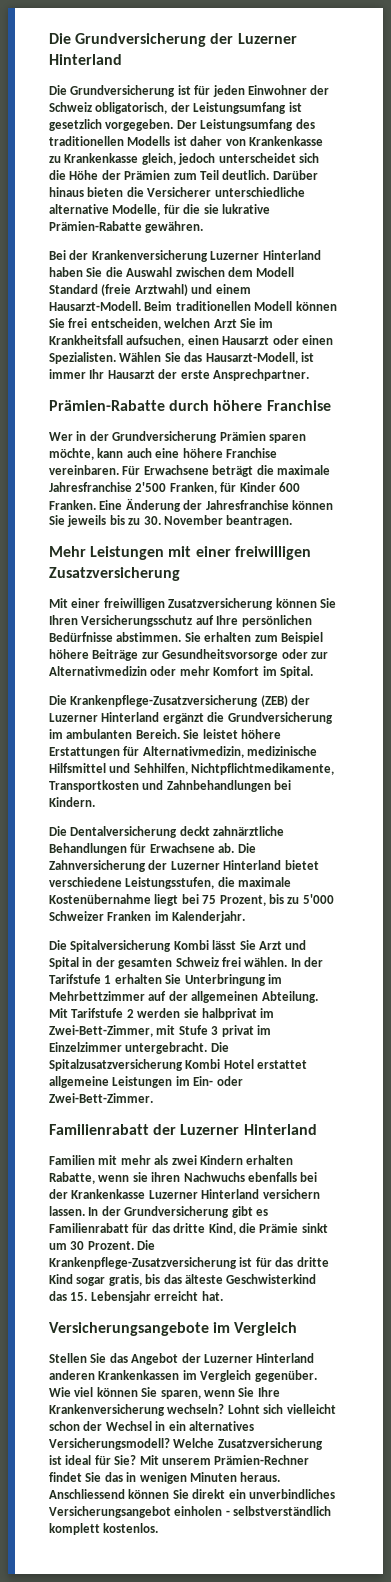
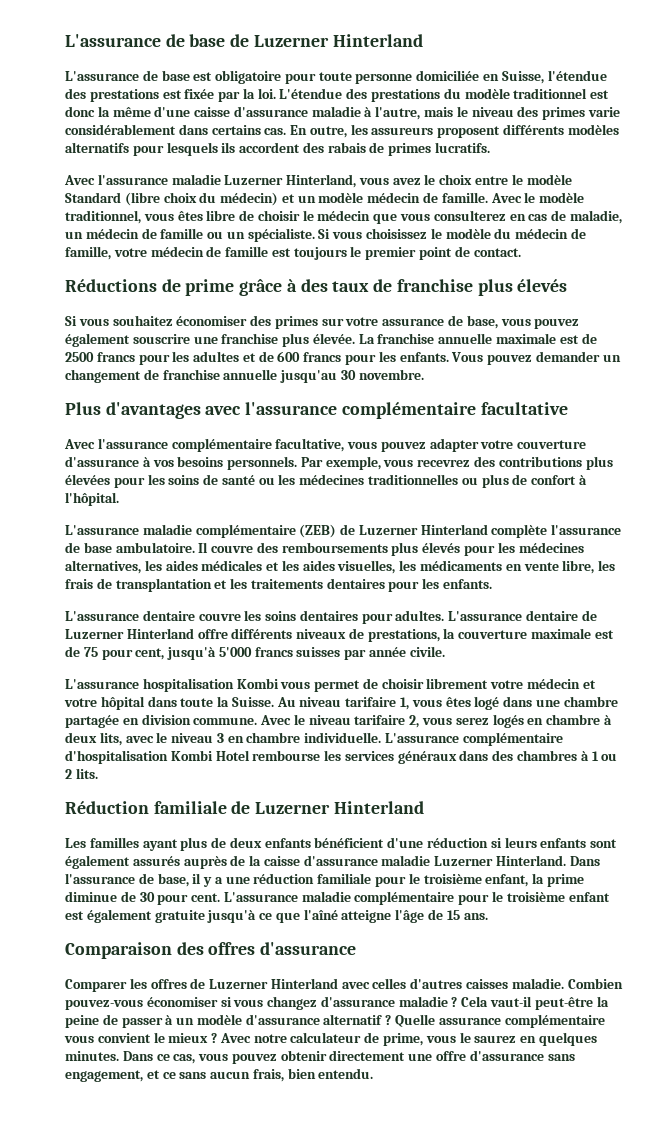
- Die Grundversicherung der Luzerner Hinterland
- Die Grundversicherung ist für jeden Einwohner der Schweiz obligatorisch, der Leistungsumfang ist gesetzlich vorgegeben. Der Leistungsumfang des traditionellen Modells ist daher von Krankenkasse zu Krankenkasse gleich, jedoch unterscheidet sich die Höhe der Prämien zum Teil deutlich. Darüber hinaus bieten die Versicherer unterschiedliche alternative Modelle, für die sie lukrative Prämien-Rabatte gewähren.
- Bei der Krankenversicherung Luzerner Hinterland haben Sie die Auswahl zwischen dem Modell Standard (freie Arztwahl) und einem Hausarzt-Modell. Beim traditionellen Modell können Sie frei entscheiden, welchen Arzt Sie im Krankheitsfall aufsuchen, einen Hausarzt oder einen Spezialisten. Wählen Sie das Hausarzt-Modell, ist immer Ihr Hausarzt der erste Ansprechpartner.
- Prämien-Rabatte durch höhere Franchise
- Wer in der Grundversicherung Prämien sparen möchte, kann auch eine höhere Franchise vereinbaren. Für Erwachsene beträgt die maximale Jahresfranchise 2'500 Franken, für Kinder 600 Franken. Eine Änderung der Jahresfranchise können Sie jeweils bis zu 30. November beantragen.
- Mehr Leistungen mit einer freiwilligen Zusatzversicherung
- Mit einer freiwilligen Zusatzversicherung können Sie Ihren Versicherungsschutz auf Ihre persönlichen Bedürfnisse abstimmen. Sie erhalten zum Beispiel höhere Beiträge zur Gesundheitsvorsorge oder zur Alternativmedizin oder mehr Komfort im Spital.
- Die Krankenpflege-Zusatzversicherung (ZEB) der Luzerner Hinterland ergänzt die Grundversicherung im ambulanten Bereich. Sie leistet höhere Erstattungen für Alternativmedizin, medizinische Hilfsmittel und Sehhilfen, Nichtpflichtmedikamente, Transportkosten und Zahnbehandlungen bei Kindern.
- Die Dentalversicherung deckt zahnärztliche Behandlungen für Erwachsene ab. Die Zahnversicherung der Luzerner Hinterland bietet verschiedene Leistungsstufen, die maximale Kostenübernahme liegt bei 75 Prozent, bis zu 5'000 Schweizer Franken im Kalenderjahr.
- Die Spitalversicherung Kombi lässt Sie Arzt und Spital in der gesamten Schweiz frei wählen. In der Tarifstufe 1 erhalten Sie Unterbringung im Mehrbettzimmer auf der allgemeinen Abteilung. Mit Tarifstufe 2 werden sie halbprivat im Zwei-Bett-Zimmer, mit Stufe 3 privat im Einzelzimmer untergebracht. Die Spitalzusatzversicherung Kombi Hotel erstattet allgemeine Leistungen im Ein- oder Zwei-Bett-Zimmer.
- Familienrabatt der Luzerner Hinterland
- Familien mit mehr als zwei Kindern erhalten Rabatte, wenn sie ihren Nachwuchs ebenfalls bei der Krankenkasse Luzerner Hinterland versichern lassen. In der Grundversicherung gibt es Familienrabatt für das dritte Kind, die Prämie sinkt um 30 Prozent. Die Krankenpflege-Zusatzversicherung ist für das dritte Kind sogar gratis, bis das älteste Geschwisterkind das 15. Lebensjahr erreicht hat.
- Versicherungsangebote im Vergleich
- Stellen Sie das Angebot der Luzerner Hinterland anderen Krankenkassen im Vergleich gegenüber. Wie viel können Sie sparen, wenn Sie Ihre Krankenversicherung wechseln? Lohnt sich vielleicht schon der Wechsel in ein alternatives Versicherungsmodell? Welche Zusatzversicherung ist ideal für Sie? Mit unserem Prämien-Rechner findet Sie das in wenigen Minuten heraus. Anschliessend können Sie direkt ein unverbindliches Versicherungsangebot einholen - selbstverständlich komplett kostenlos.
+ L'assurance de base de Luzerner Hinterland
+ L'assurance de base est obligatoire pour toute personne domiciliée en Suisse, l'étendue des prestations est fixée par la loi. L'étendue des prestations du modèle traditionnel est donc la même d'une caisse d'assurance maladie à l'autre, mais le niveau des primes varie considérablement dans certains cas. En outre, les assureurs proposent différents modèles alternatifs pour lesquels ils accordent des rabais de primes lucratifs.
+ Avec l'assurance maladie Luzerner Hinterland, vous avez le choix entre le modèle Standard (libre choix du médecin) et un modèle médecin de famille. Avec le modèle traditionnel, vous êtes libre de choisir le médecin que vous consulterez en cas de maladie, un médecin de famille ou un spécialiste. Si vous choisissez le modèle du médecin de famille, votre médecin de famille est toujours le premier point de contact.
+ Réductions de prime grâce à des taux de franchise plus élevés
+ Si vous souhaitez économiser des primes sur votre assurance de base, vous pouvez également souscrire une franchise plus élevée. La franchise annuelle maximale est de 2500 francs pour les adultes et de 600 francs pour les enfants. Vous pouvez demander un changement de franchise annuelle jusqu'au 30 novembre.
+ Plus d'avantages avec l'assurance complémentaire facultative
+ Avec l'assurance complémentaire facultative, vous pouvez adapter votre couverture d'assurance à vos besoins personnels. Par exemple, vous recevrez des contributions plus élevées pour les soins de santé ou les médecines traditionnelles ou plus de confort à l'hôpital.
+ L'assurance maladie complémentaire (ZEB) de Luzerner Hinterland complète l'assurance de base ambulatoire. Il couvre des remboursements plus élevés pour les médecines alternatives, les aides médicales et les aides visuelles, les médicaments en vente libre, les frais de transplantation et les traitements dentaires pour les enfants.
+ L'assurance dentaire couvre les soins dentaires pour adultes. L'assurance dentaire de Luzerner Hinterland offre différents niveaux de prestations, la couverture maximale est de 75 pour cent, jusqu'à 5'000 francs suisses par année civile.
+ L'assurance hospitalisation Kombi vous permet de choisir librement votre médecin et votre hôpital dans toute la Suisse. Au niveau tarifaire 1, vous êtes logé dans une chambre partagée en division commune. Avec le niveau tarifaire 2, vous serez logés en chambre à deux lits, avec le niveau 3 en chambre individuelle. L'assurance complémentaire d'hospitalisation Kombi Hotel rembourse les services généraux dans des chambres à 1 ou 2 lits.
+ Réduction familiale de Luzerner Hinterland
+ Les familles ayant plus de deux enfants bénéficient d'une réduction si leurs enfants sont également assurés auprès de la caisse d'assurance maladie Luzerner Hinterland. Dans l'assurance de base, il y a une réduction familiale pour le troisième enfant, la prime diminue de 30 pour cent. L'assurance maladie complémentaire pour le troisième enfant est également gratuite jusqu'à ce que l'aîné atteigne l'âge de 15 ans.
+ Comparaison des offres d'assurance
+ Comparer les offres de Luzerner Hinterland avec celles d'autres caisses maladie. Combien pouvez-vous économiser si vous changez d'assurance maladie ? Cela vaut-il peut-être la peine de passer à un modèle d'assurance alternatif ? Quelle assurance complémentaire vous convient le mieux ? Avec notre calculateur de prime, vous le saurez en quelques minutes. Dans ce cas, vous pouvez obtenir directement une offre d'assurance sans engagement, et ce sans aucun frais, bien entendu.

